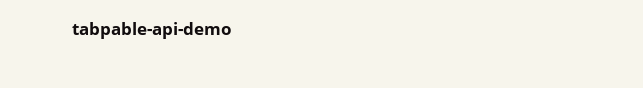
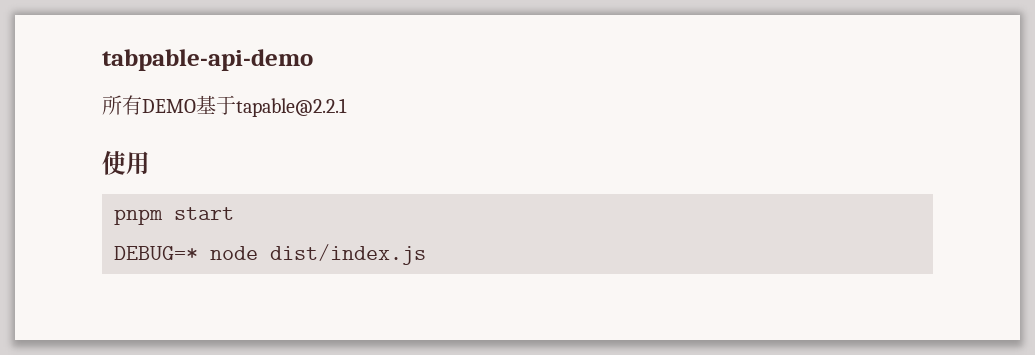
+ 所有DEMO基于tapable@2.2.1
+ 使用
+ pnpm start
+ DEBUG=* node dist/index.js

